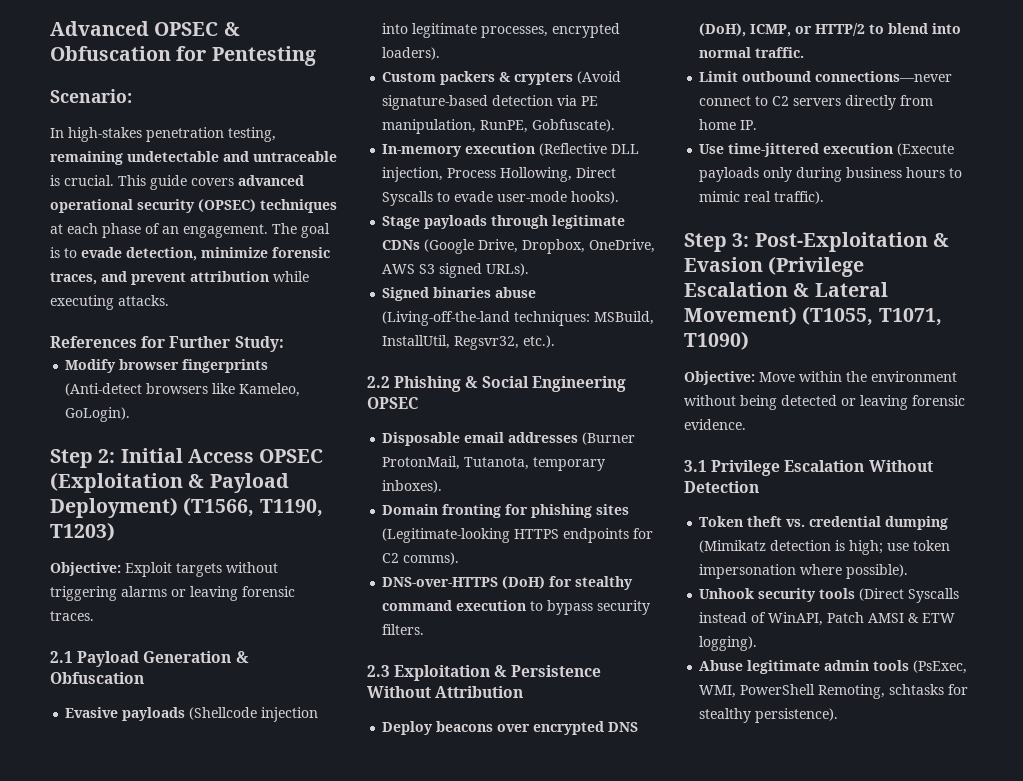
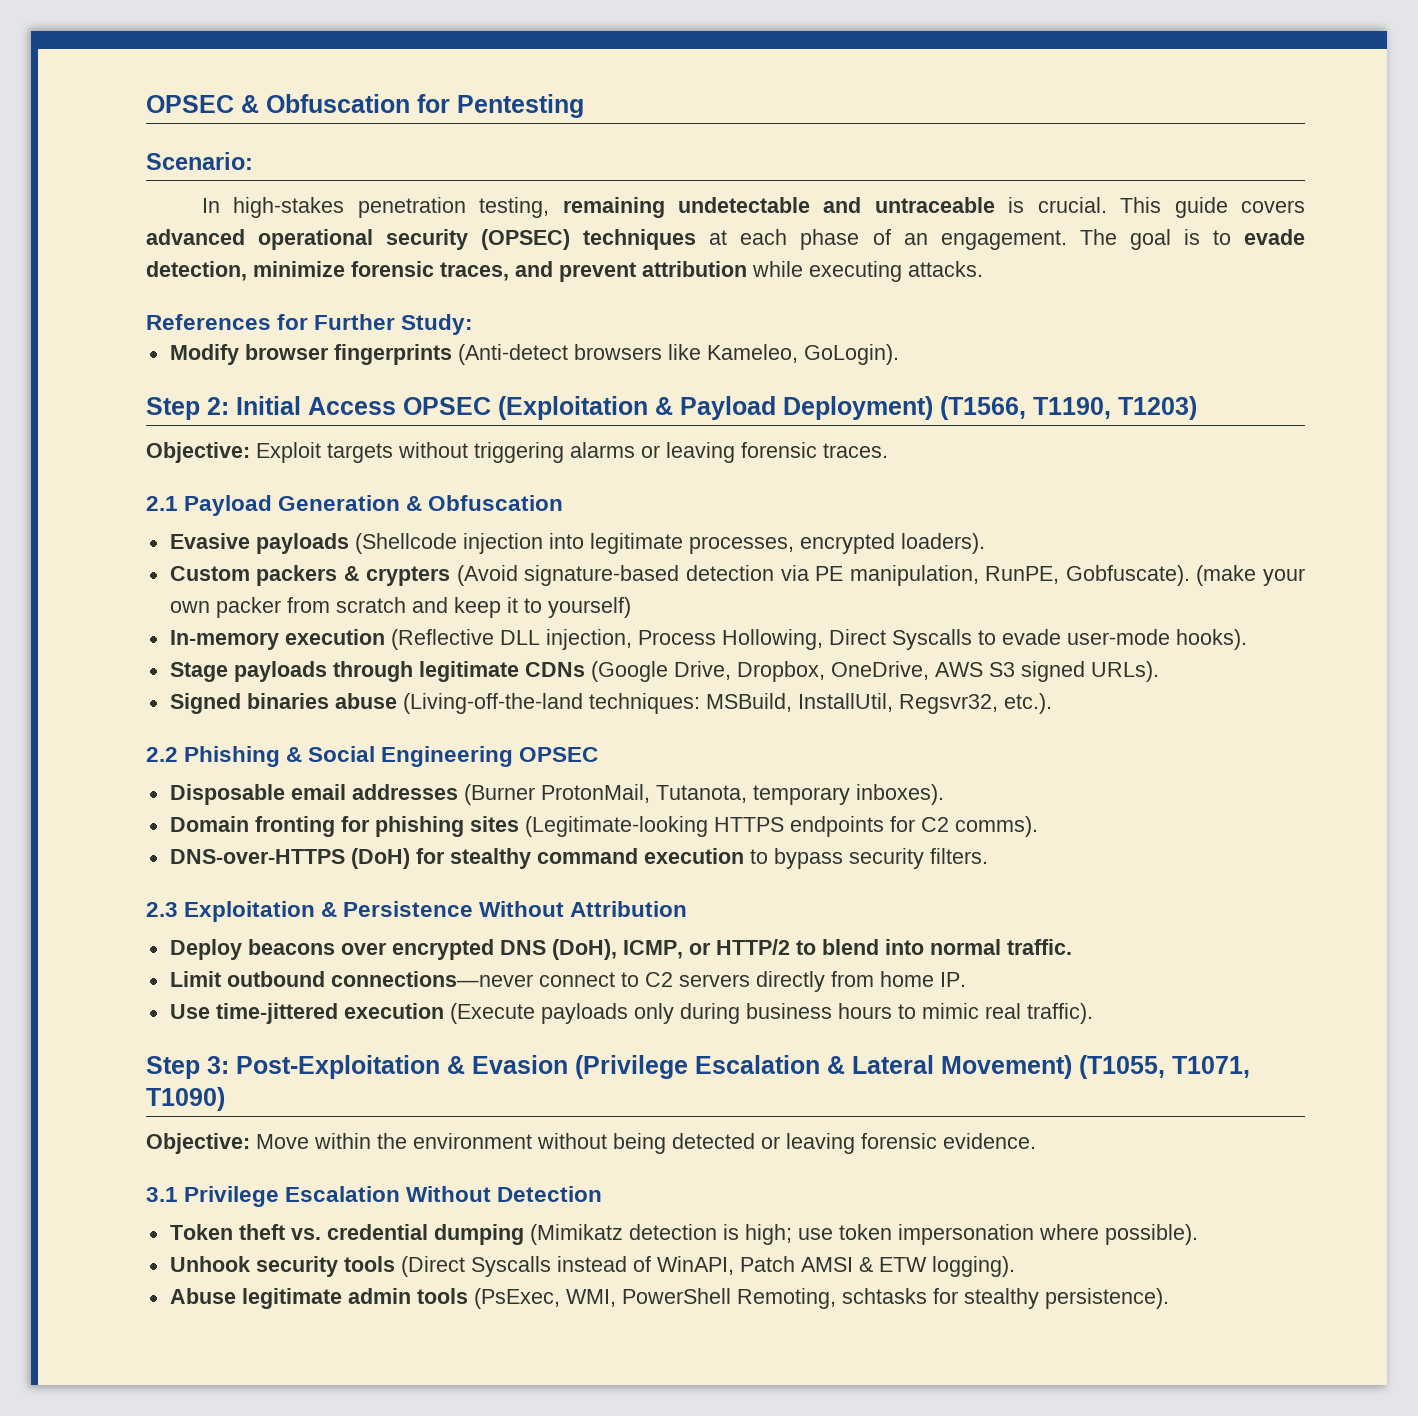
- Advanced OPSEC & Obfuscation for Pentesting
+ OPSEC & Obfuscation for Pentesting
+ (make your own packer from scratch and keep it to yourself)

